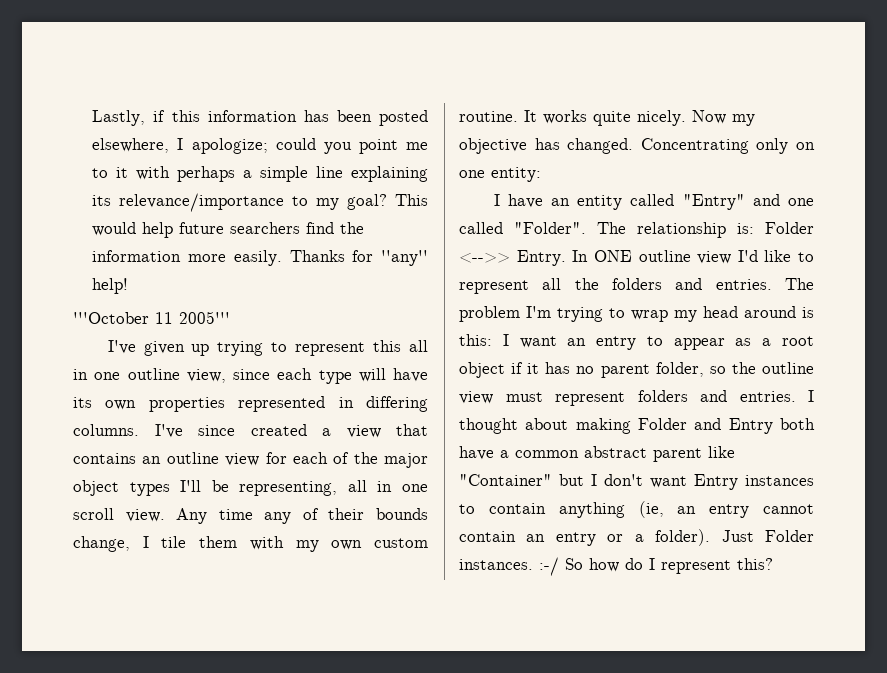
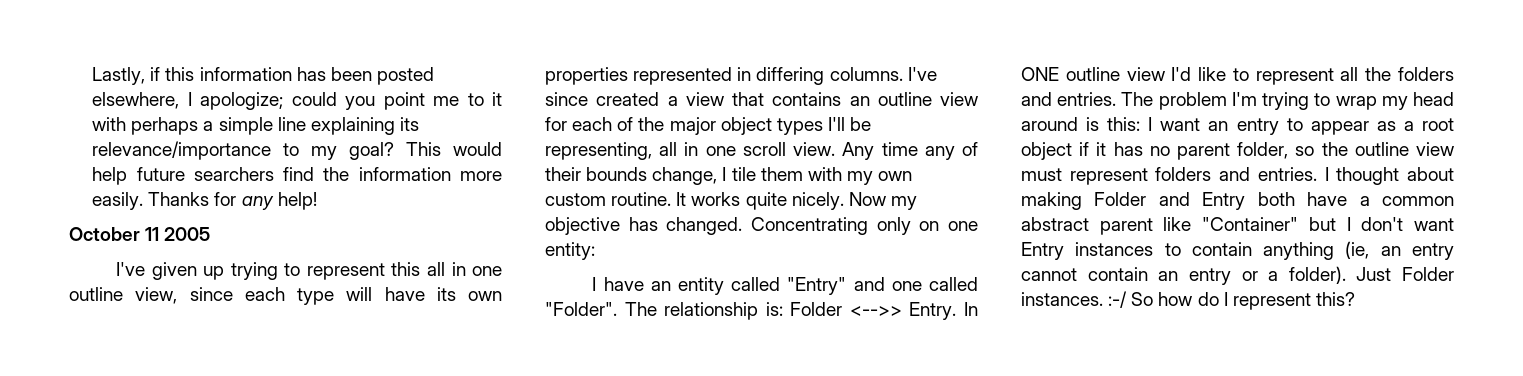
- Thanks for ''any'' help!
+ Thanks for any help!
- '''October 11 2005'''
+ October 11 2005

